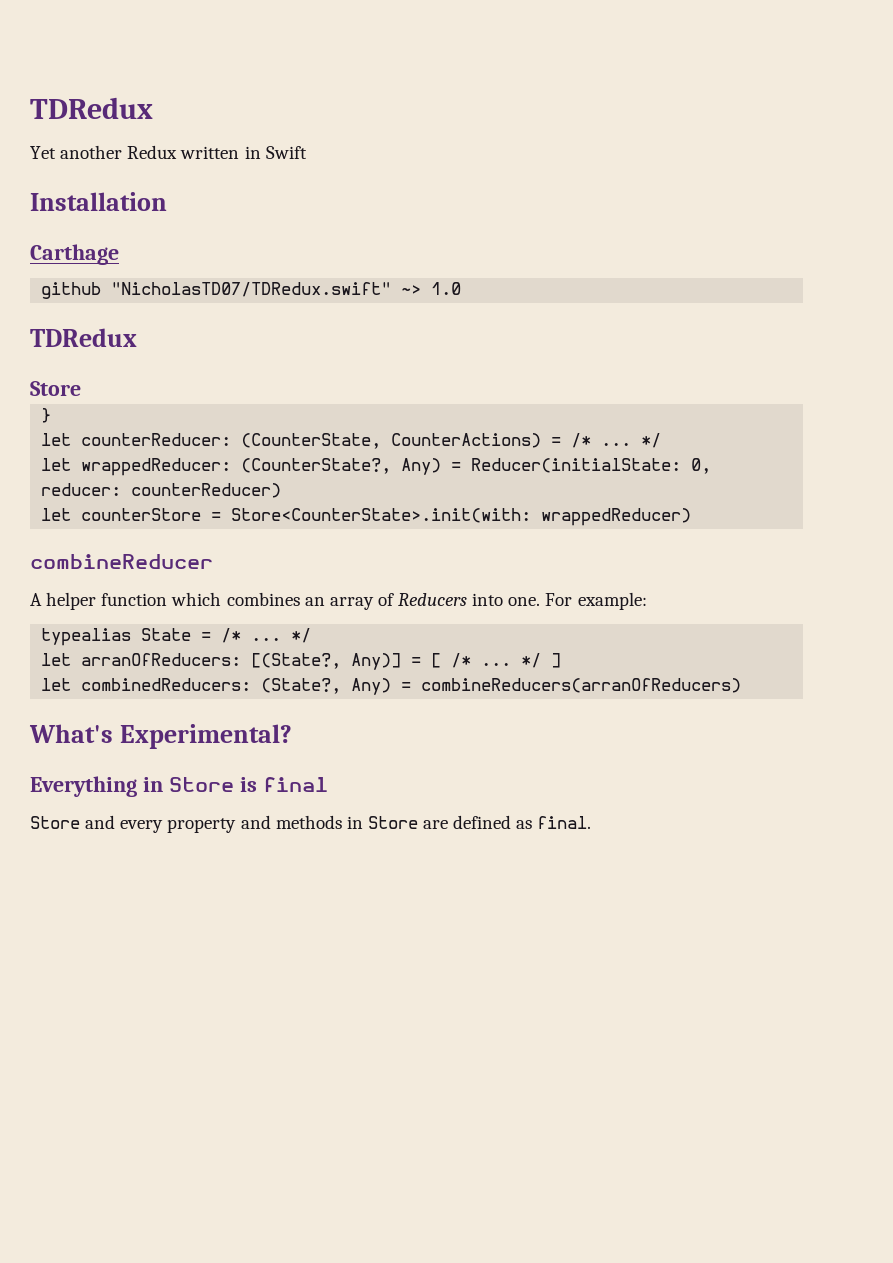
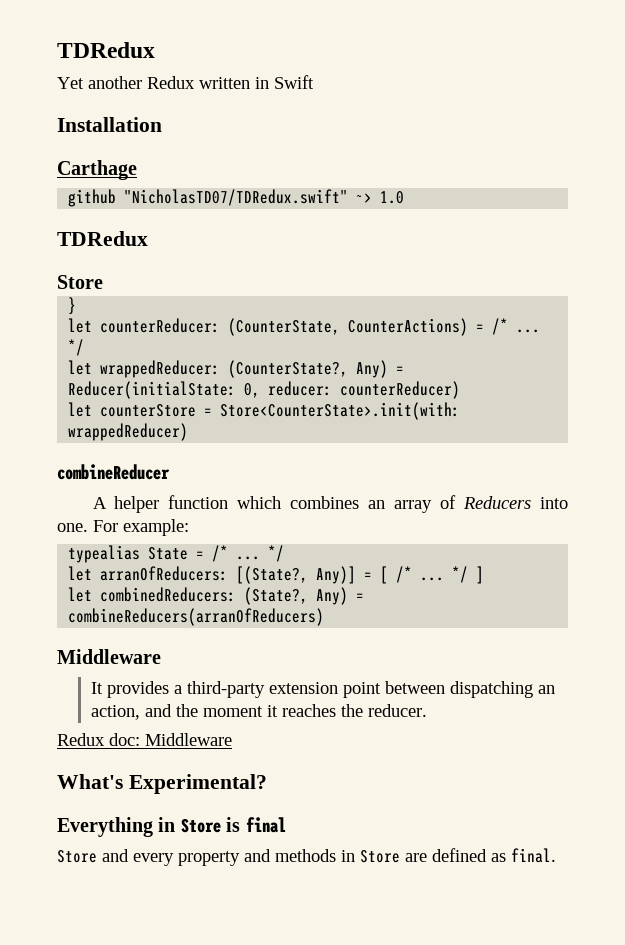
  let combinedReducers: (State?, Any) = combineReducers(arranOfReducers)
+ Middleware
+ It provides a third-party extension point between dispatching an action, and the moment it reaches the reducer.
+ Redux doc: Middleware

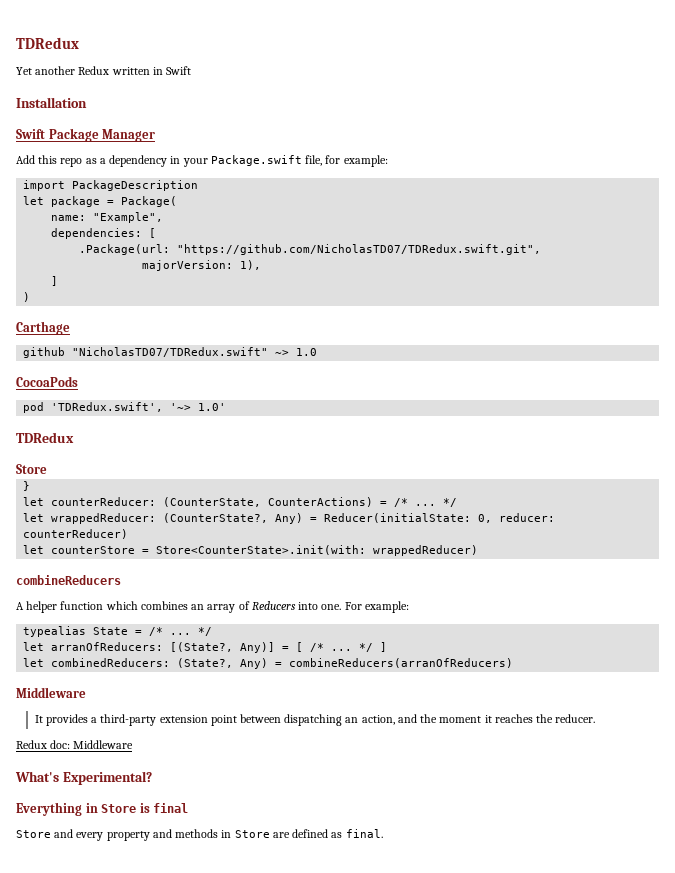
+ Swift Package Manager
+ Add this repo as a dependency in your Package.swift file, for example:
+ import PackageDescription
+ let package = Package(
+ name: "Example",
+ dependencies: [
+ .Package(url: "https://github.com/NicholasTD07/TDRedux.swift.git",
+ majorVersion: 1),
+ ]
+ )
+ CocoaPods
+ pod 'TDRedux.swift', '~> 1.0'
- combineReducer
+ combineReducers

